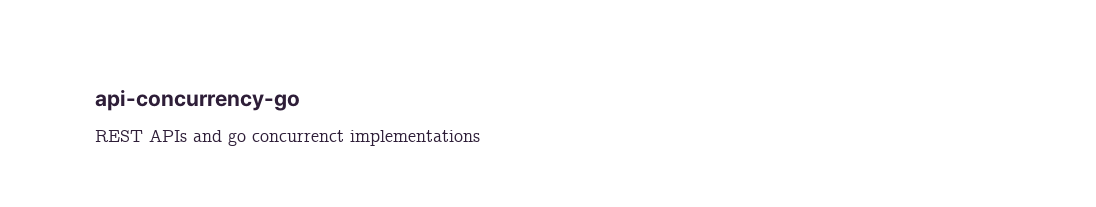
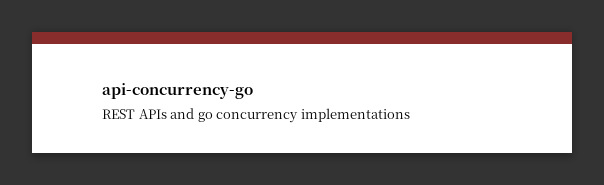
- REST APIs and go concurrenct implementations
+ REST APIs and go concurrency implementations

